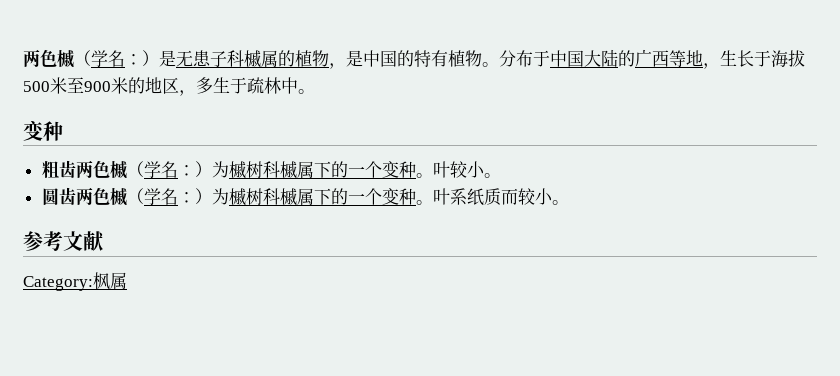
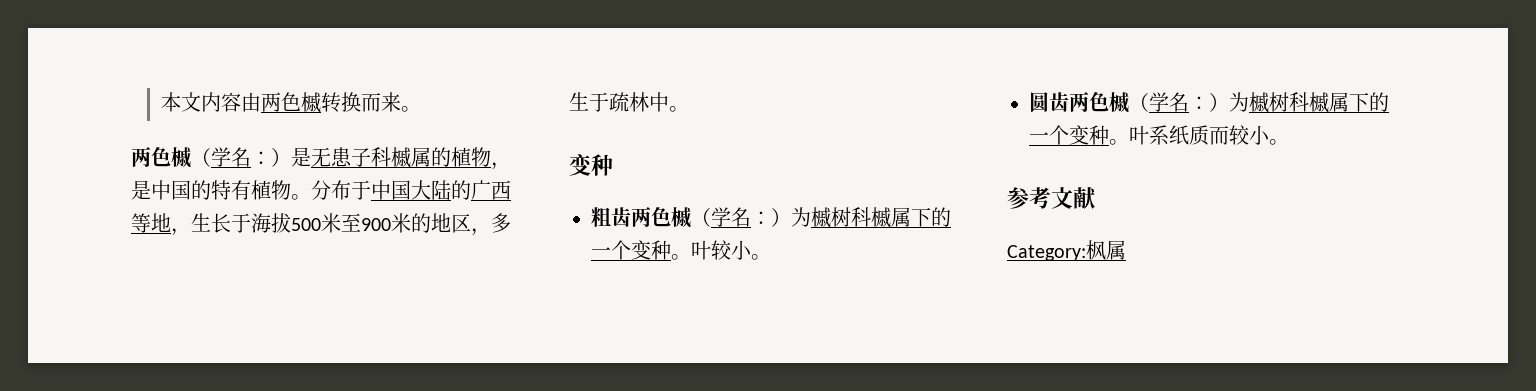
+ 本文内容由两色槭转换而来。

